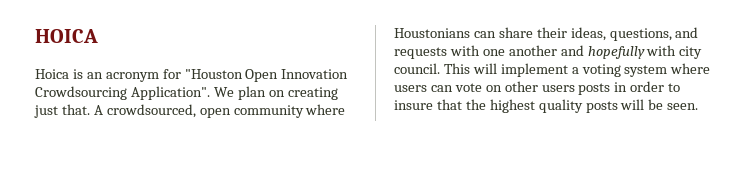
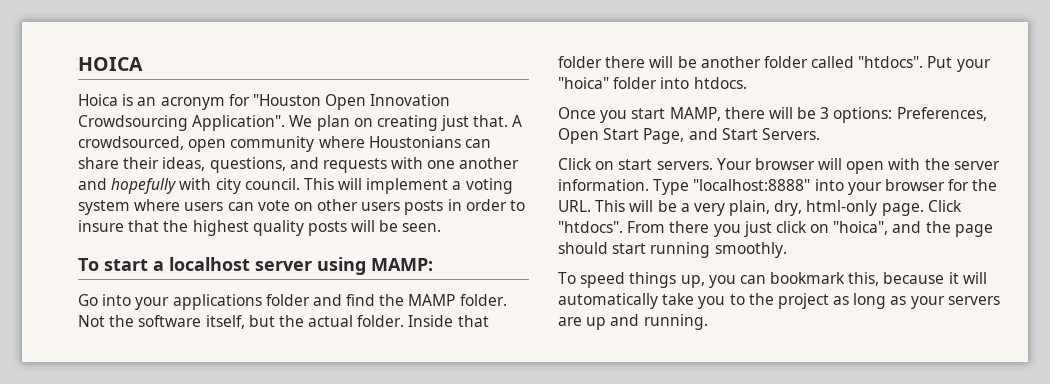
+ To start a localhost server using MAMP:
+ Go into your applications folder and find the MAMP folder. Not the software itself, but the actual folder. Inside that folder there will be another folder called "htdocs". Put your "hoica" folder into htdocs.
+ Once you start MAMP, there will be 3 options: Preferences, Open Start Page, and Start Servers.
+ Click on start servers. Your browser will open with the server information. Type "localhost:8888" into your browser for the URL. This will be a very plain, dry, html-only page. Click "htdocs". From there you just click on "hoica", and the page should start running smoothly.
+ To speed things up, you can bookmark this, because it will automatically take you to the project as long as your servers are up and running.

